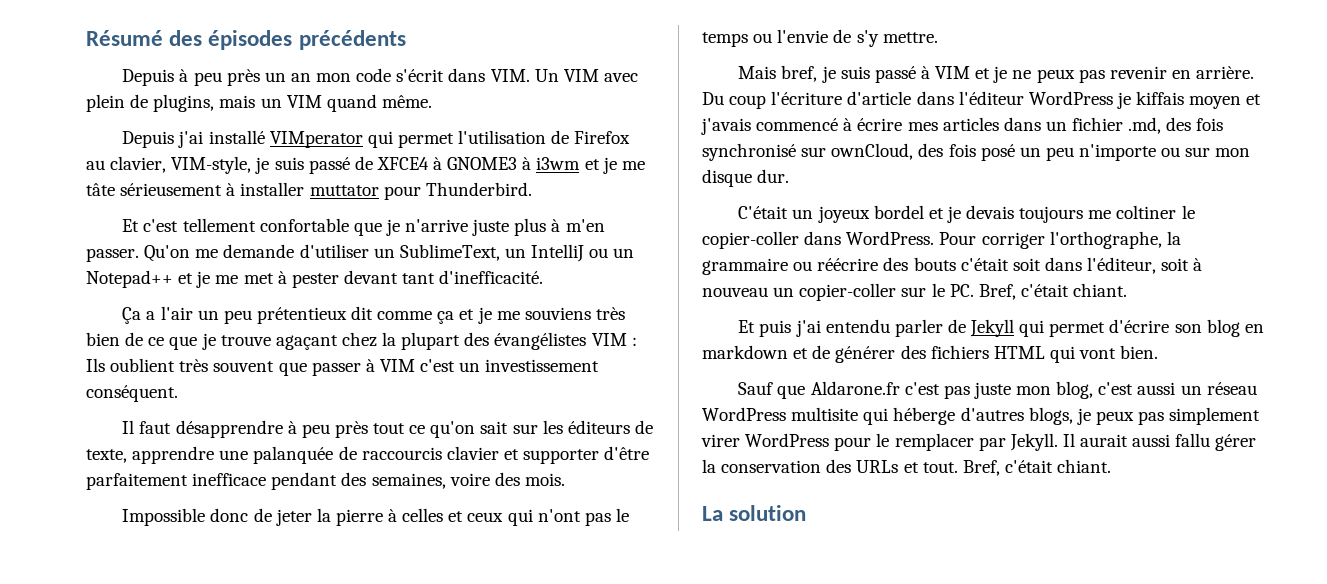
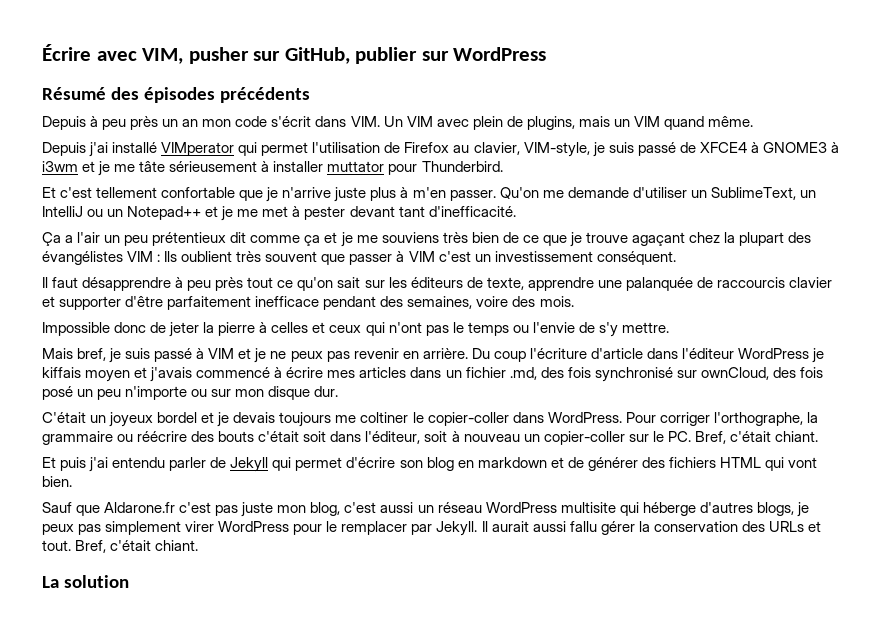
+ Écrire avec VIM, pusher sur GitHub, publier sur WordPress

